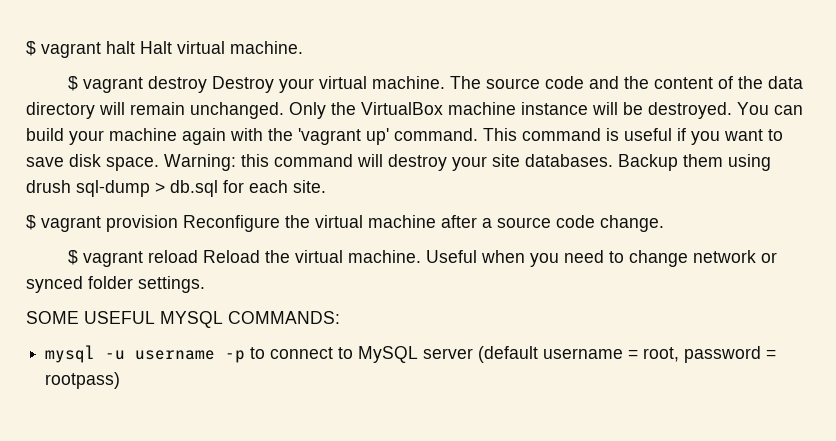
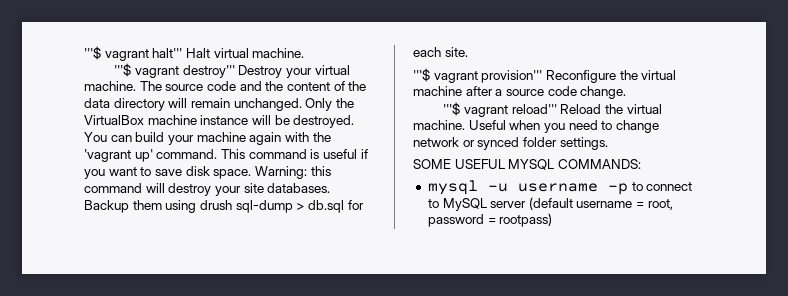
- $ vagrant halt Halt virtual machine.
+ '''$ vagrant halt''' Halt virtual machine.
- $ vagrant destroy Destroy your virtual machine.
+ '''$ vagrant destroy''' Destroy your virtual machine.
- $ vagrant provision Reconfigure the virtual machine after a source code change.
+ '''$ vagrant provision''' Reconfigure the virtual machine after a source code change.
- $ vagrant reload Reload the virtual machine.
+ '''$ vagrant reload''' Reload the virtual machine.

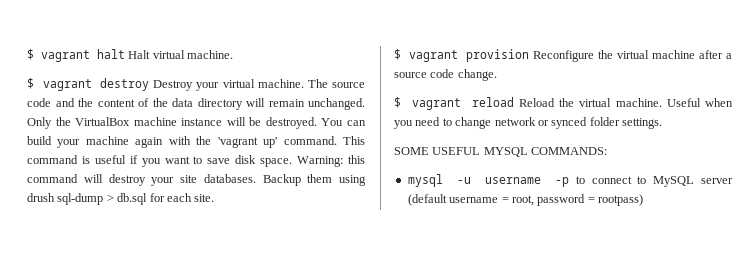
- '''$ vagrant halt''' Halt virtual machine.
+ $ vagrant halt Halt virtual machine.
- '''$ vagrant destroy''' Destroy your virtual machine.
+ $ vagrant destroy Destroy your virtual machine.
- '''$ vagrant provision''' Reconfigure the virtual machine after a source code change.
+ $ vagrant provision Reconfigure the virtual machine after a source code change.
- '''$ vagrant reload''' Reload the virtual machine.
+ $ vagrant reload Reload the virtual machine.

